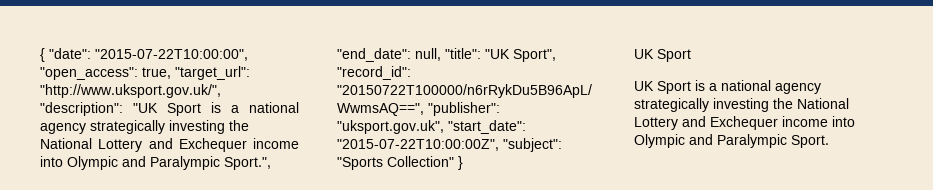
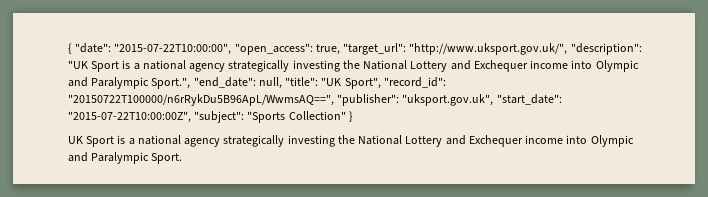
  "Sports Collection" }
- UK Sport

